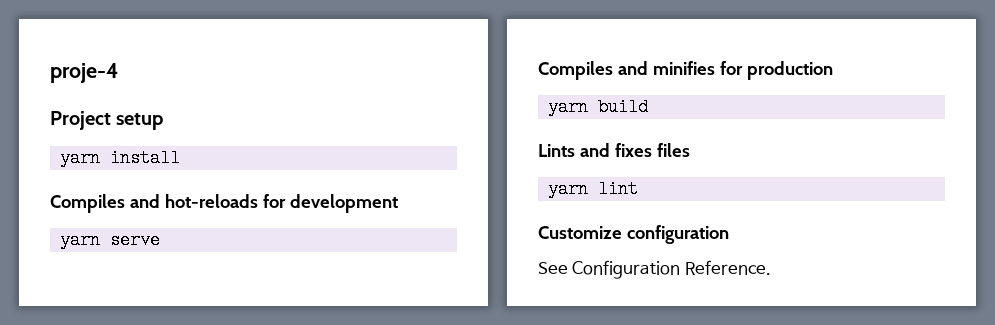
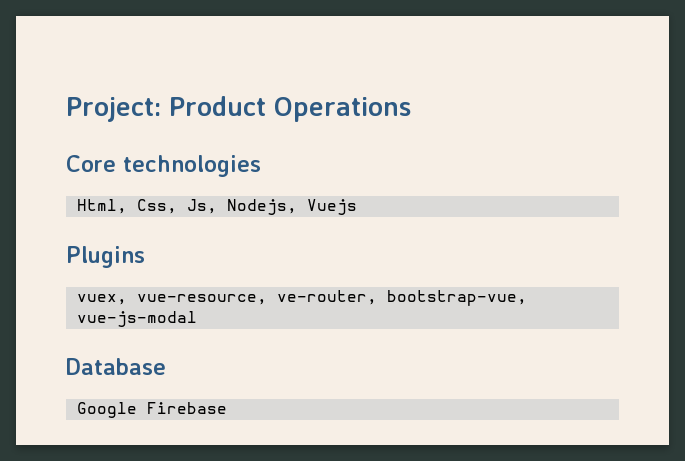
- proje-4
- Project setup
- yarn install
- Compiles and hot-reloads for development
- yarn serve
- Compiles and minifies for production
- yarn build
- Lints and fixes files
- yarn lint
- Customize configuration
- See Configuration Reference.
+ Project: Product Operations
+ Core technologies
+ Html, Css, Js, Nodejs, Vuejs
+ Plugins
+ vuex, vue-resource, ve-router, bootstrap-vue, vue-js-modal
+ Database
+ Google Firebase

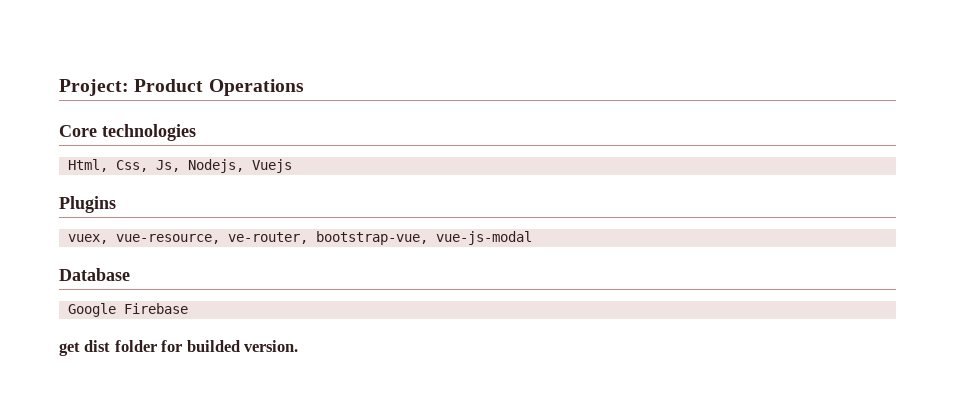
+ get dist folder for builded version.

